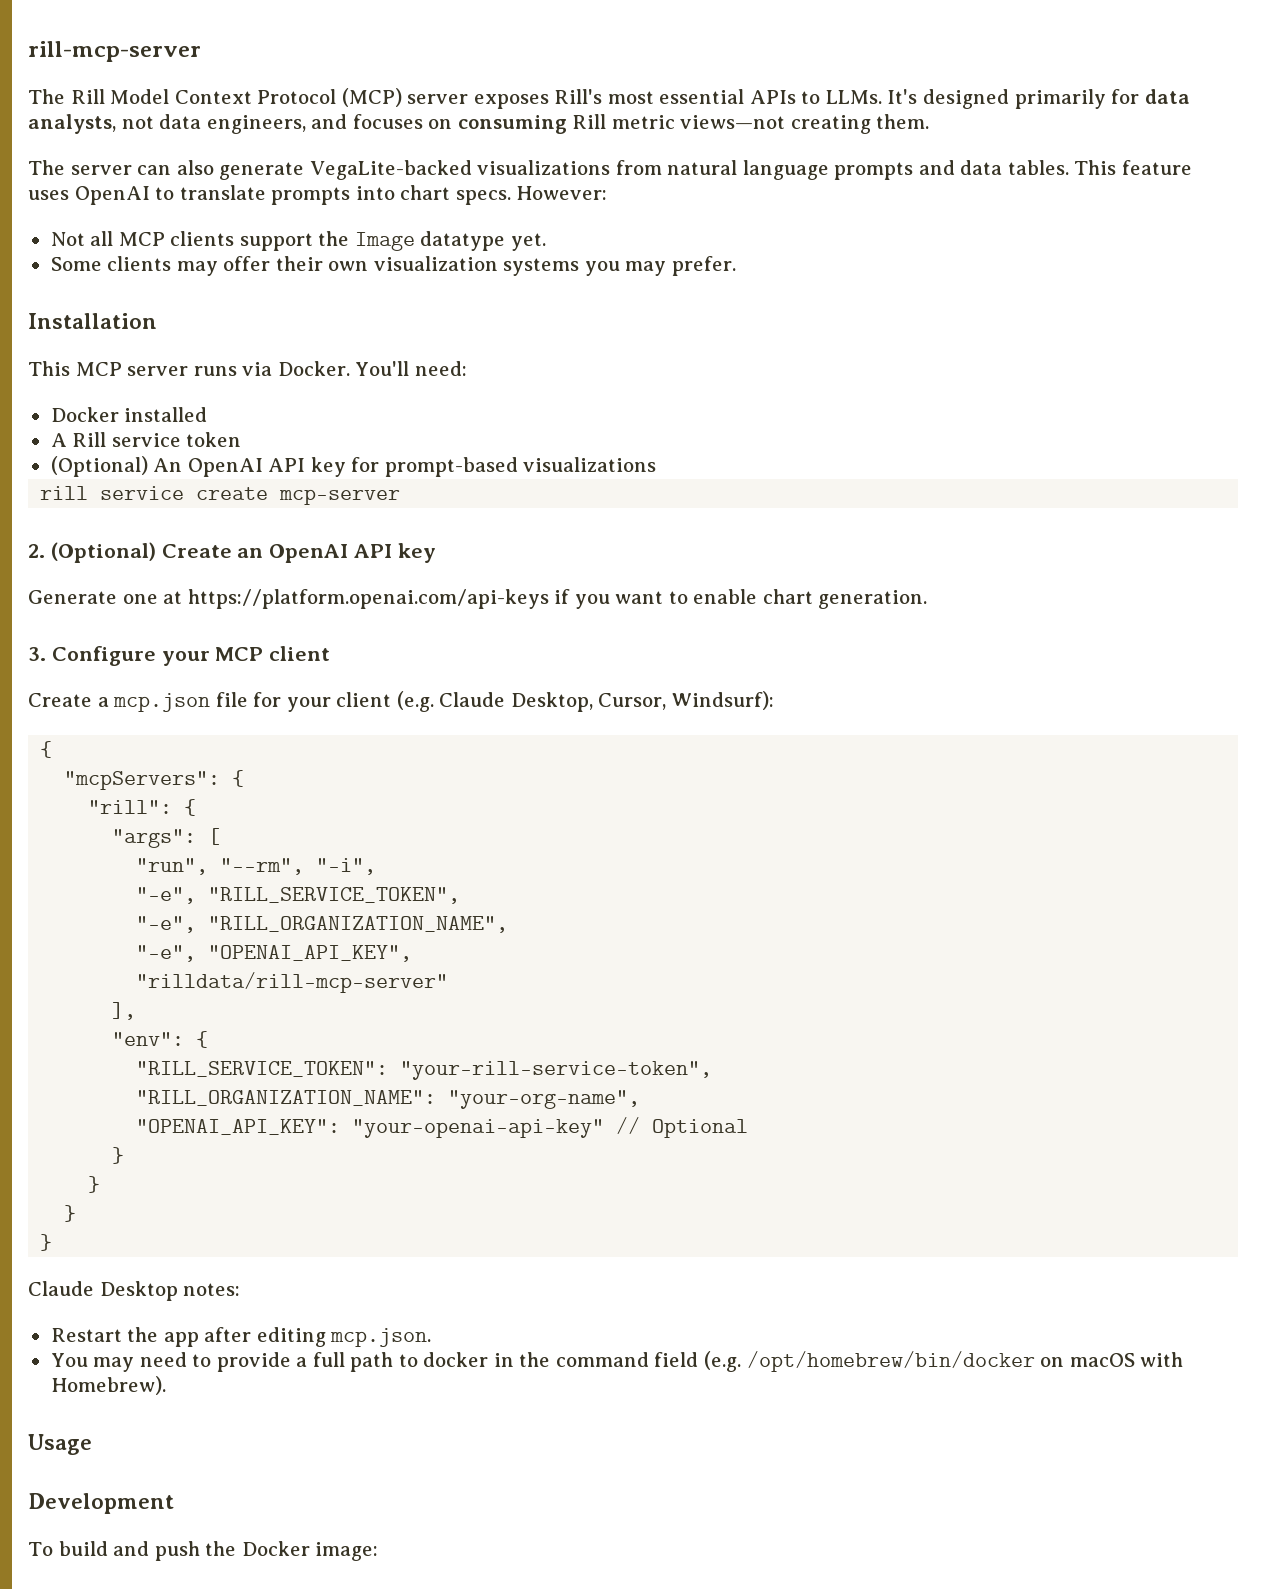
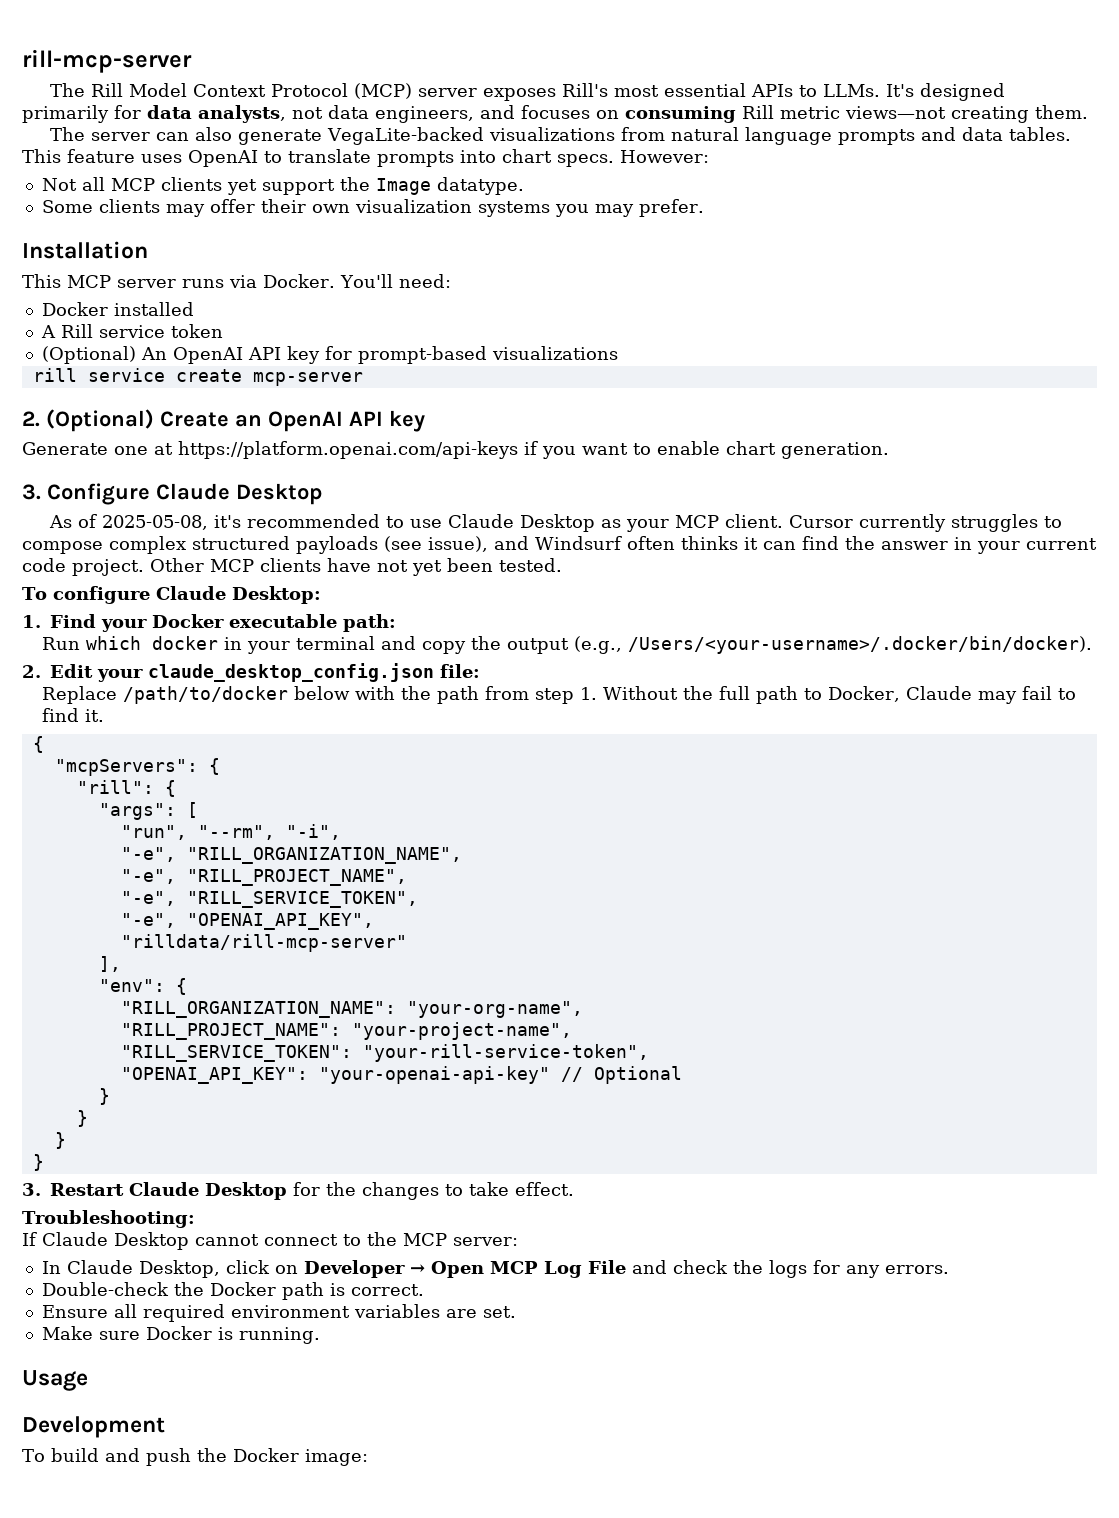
- Not all MCP clients support the Image datatype yet.
+ Not all MCP clients yet support the Image datatype.
- 3. Configure your MCP client
- Create a mcp.json file for your client (e.g. Claude Desktop, Cursor, Windsurf):
+ 3. Configure Claude Desktop
+ As of 2025-05-08, it's recommended to use Claude Desktop as your MCP client. Cursor currently struggles to compose complex structured payloads (see issue), and Windsurf often thinks it can find the answer in your current code project. Other MCP clients have not yet been tested.
+ To configure Claude Desktop:
+ 1. Find your Docker executable path:
+ Run which docker in your terminal and copy the output (e.g., /Users/<your-username>/.docker/bin/docker).
+ 2. Edit your claude_desktop_config.json file:
+ Replace /path/to/docker below with the path from step 1. Without the full path to Docker, Claude may fail to find it.
+ "-e", "RILL_ORGANIZATION_NAME",
+ "-e", "RILL_PROJECT_NAME",
  "-e", "RILL_SERVICE_TOKEN",
- "-e", "RILL_ORGANIZATION_NAME",
+ "RILL_ORGANIZATION_NAME": "your-org-name",
+ "RILL_PROJECT_NAME": "your-project-name",
- "RILL_ORGANIZATION_NAME": "your-org-name",
- Claude Desktop notes:
- Restart the app after editing mcp.json.
- You may need to provide a full path to docker in the command field (e.g. /opt/homebrew/bin/docker on macOS with Homebrew).
+ 3. Restart Claude Desktop for the changes to take effect.
+ Troubleshooting:
+ If Claude Desktop cannot connect to the MCP server:
+ In Claude Desktop, click on Developer → Open MCP Log File and check the logs for any errors.
+ Double-check the Docker path is correct.
+ Ensure all required environment variables are set.
+ Make sure Docker is running.

